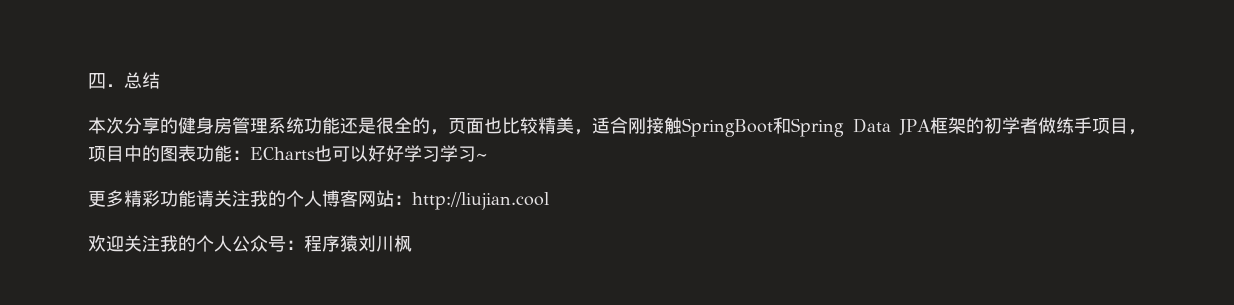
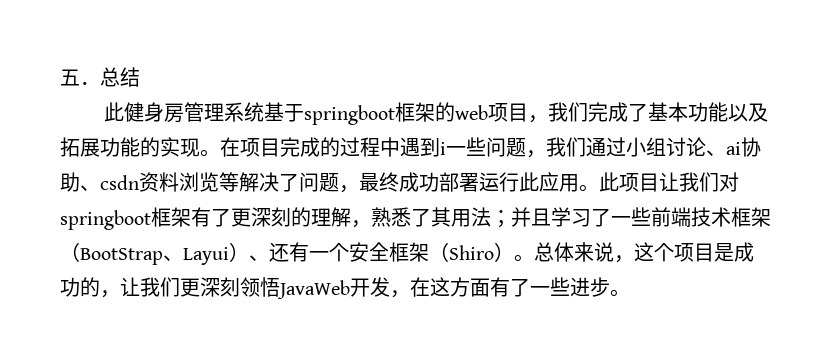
- 四．总结
+ 五．总结
- 本次分享的健身房管理系统功能还是很全的，页面也比较精美，适合刚接触SpringBoot和Spring Data JPA框架的初学者做练手项目，项目中的图表功能：ECharts也可以好好学习学习~
- 更多精彩功能请关注我的个人博客网站：http://liujian.cool
- 欢迎关注我的个人公众号：程序猿刘川枫
+ 此健身房管理系统基于springboot框架的web项目，我们完成了基本功能以及拓展功能的实现。在项目完成的过程中遇到i一些问题，我们通过小组讨论、ai协助、csdn资料浏览等解决了问题，最终成功部署运行此应用。此项目让我们对springboot框架有了更深刻的理解，熟悉了其用法；并且学习了一些前端技术框架（BootStrap、Layui）、还有一个安全框架（Shiro）。总体来说，这个项目是成功的，让我们更深刻领悟JavaWeb开发，在这方面有了一些进步。

